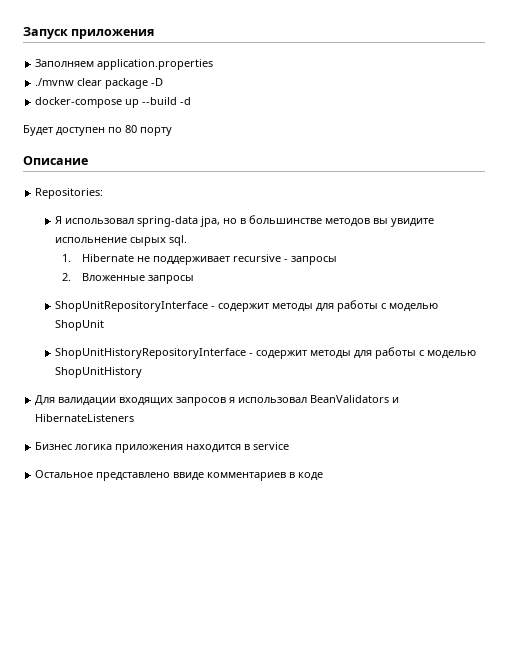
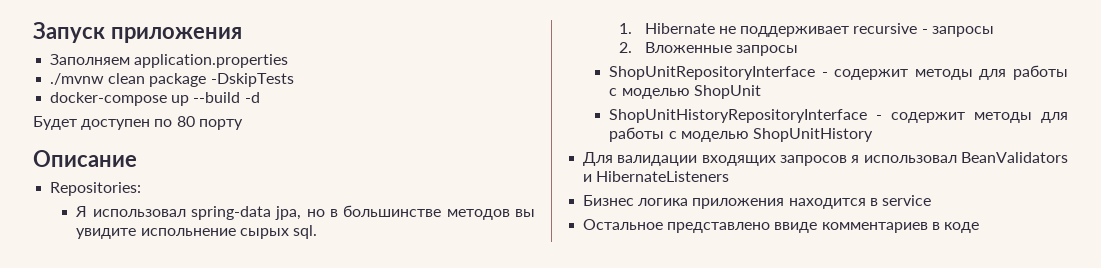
- ./mvnw clear package -D
+ ./mvnw clean package -DskipTests

